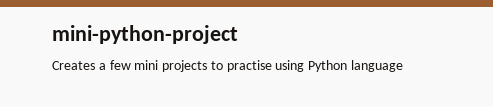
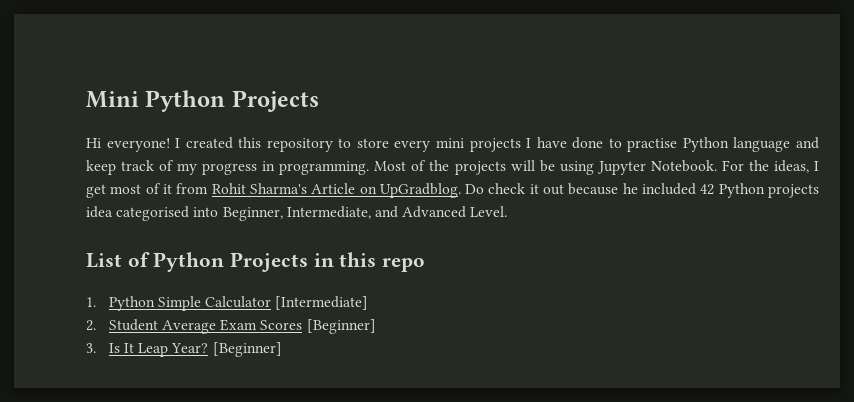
- mini-python-project
- Creates a few mini projects to practise using Python language
+ Mini Python Projects
+ Hi everyone! I created this repository to store every mini projects I have done to practise Python language and keep track of my progress in programming. Most of the projects will be using Jupyter Notebook. For the ideas, I get most of it from Rohit Sharma's Article on UpGradblog. Do check it out because he included 42 Python projects idea categorised into Beginner, Intermediate, and Advanced Level.
+ List of Python Projects in this repo
+ 1. Python Simple Calculator [Intermediate]
+ 2. Student Average Exam Scores [Beginner]
+ 3. Is It Leap Year? [Beginner]

